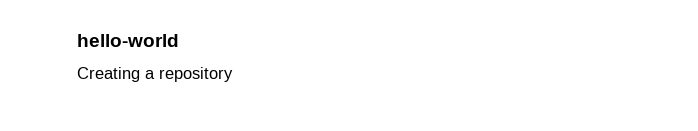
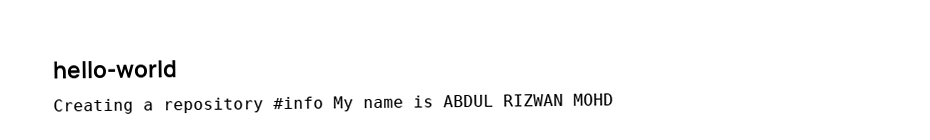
- Creating a repository
+ Creating a repository #info My name is ABDUL RIZWAN MOHD

